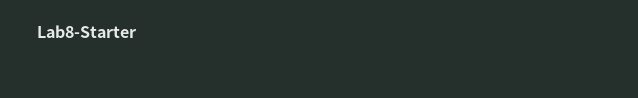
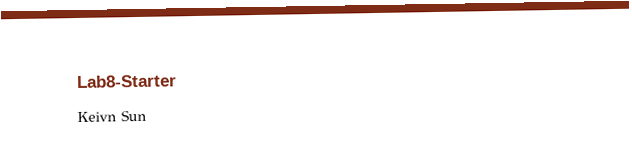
+ Keivn Sun

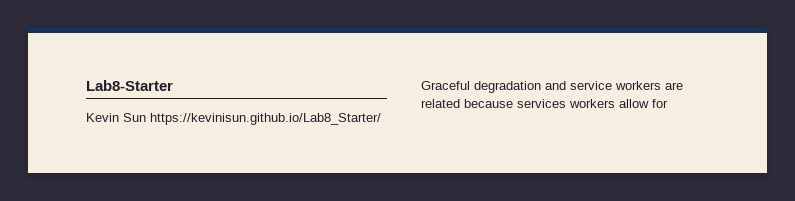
- Keivn Sun
+ Kevin Sun https://kevinisun.github.io/Lab8_Starter/ Graceful degradation and service workers are related because services workers allow for

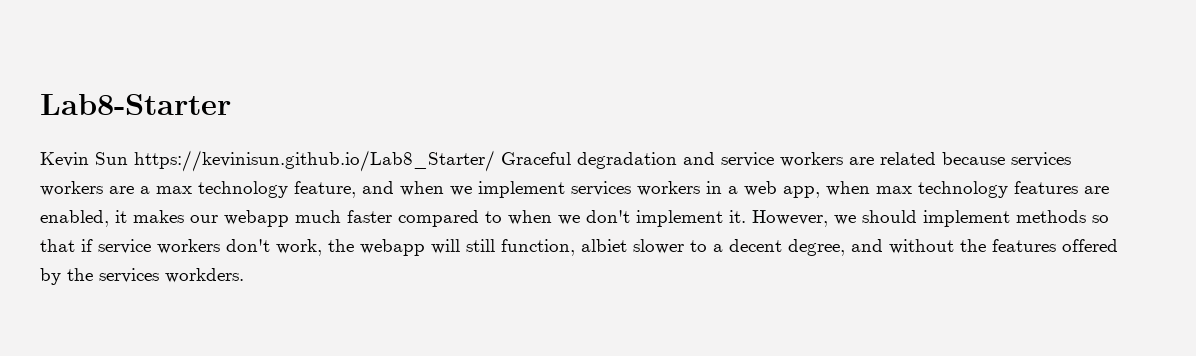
- Kevin Sun https://kevinisun.github.io/Lab8_Starter/ Graceful degradation and service workers are related because services workers allow for
+ Kevin Sun https://kevinisun.github.io/Lab8_Starter/ Graceful degradation and service workers are related because services workers are a max technology feature, and when we implement services workers in a web app, when max technology features are enabled, it makes our webapp much faster compared to when we don't implement it. However, we should implement methods so that if service workers don't work, the webapp will still function, albiet slower to a decent degree, and without the features offered by the services workders.

